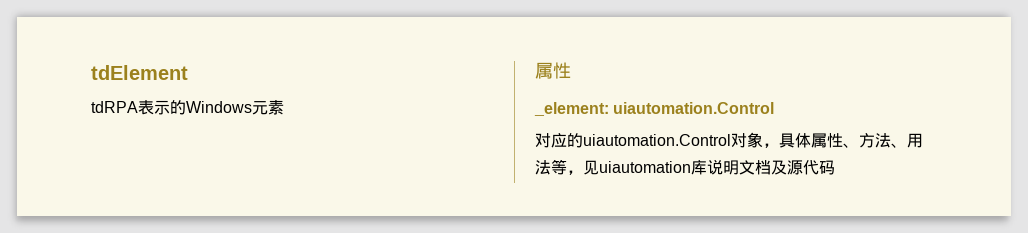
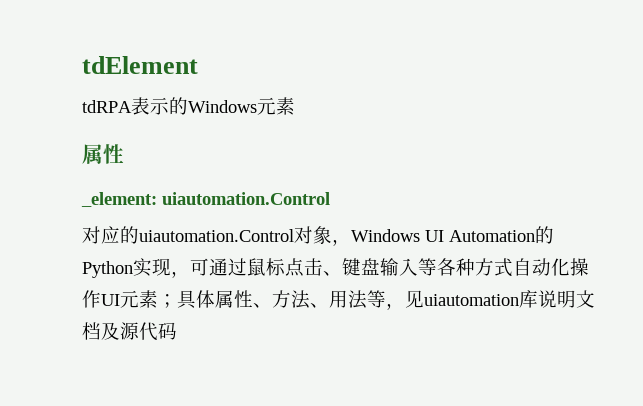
- 对应的uiautomation.Control对象，具体属性、方法、用法等，见uiautomation库说明文档及源代码
+ 对应的uiautomation.Control对象，Windows UI Automation的Python实现，可通过鼠标点击、键盘输入等各种方式自动化操作UI元素；具体属性、方法、用法等，见uiautomation库说明文档及源代码

